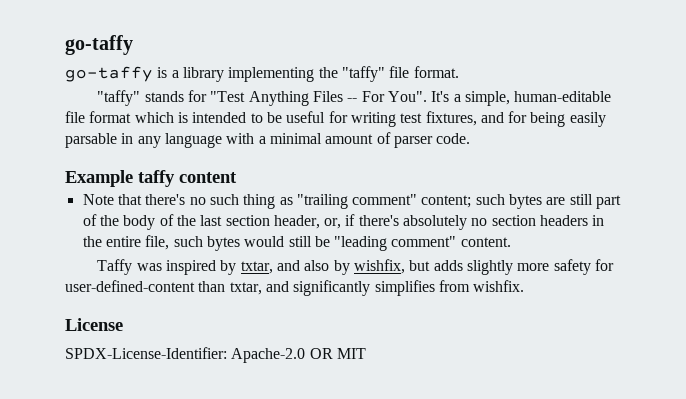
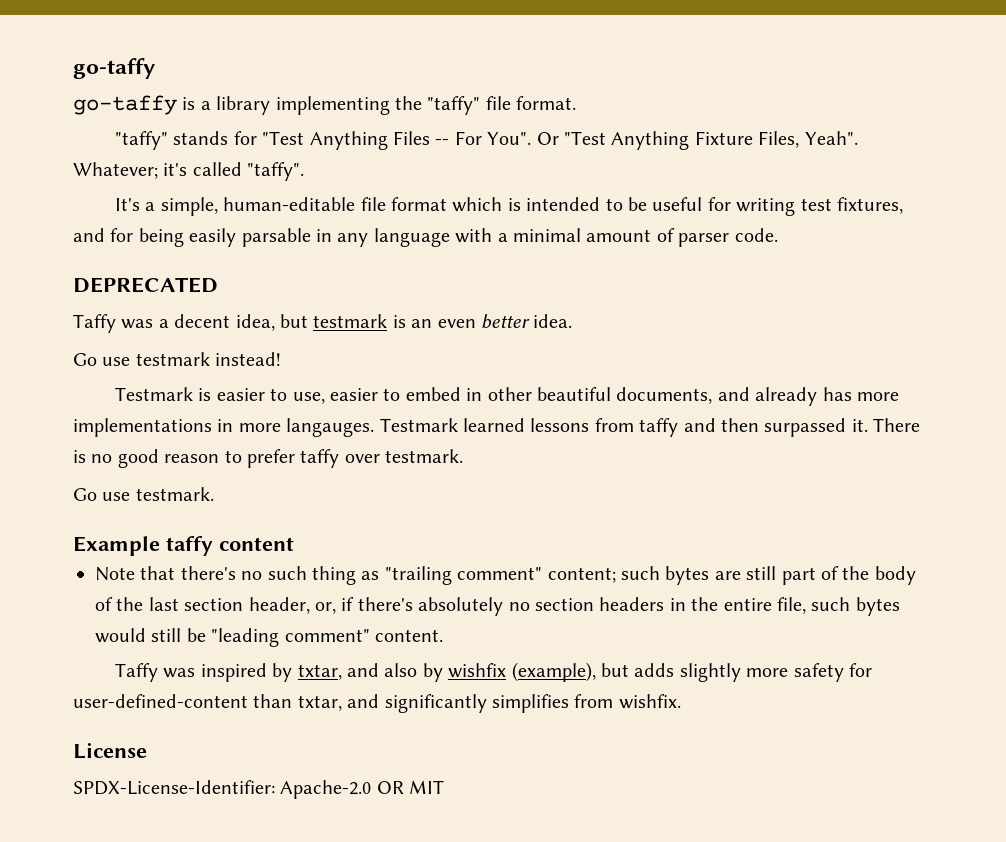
- "taffy" stands for "Test Anything Files -- For You". It's a simple, human-editable file format which is intended to be useful for writing test fixtures, and for being easily parsable in any language with a minimal amount of parser code.
+ "taffy" stands for "Test Anything Files -- For You". Or "Test Anything Fixture Files, Yeah". Whatever; it's called "taffy".
+ It's a simple, human-editable file format which is intended to be useful for writing test fixtures, and for being easily parsable in any language with a minimal amount of parser code.
+ DEPRECATED
+ Taffy was a decent idea, but testmark is an even better idea.
+ Go use testmark instead!
+ Testmark is easier to use, easier to embed in other beautiful documents, and already has more implementations in more langauges. Testmark learned lessons from taffy and then surpassed it. There is no good reason to prefer taffy over testmark.
+ Go use testmark.
- Taffy was inspired by txtar, and also by wishfix, but adds slightly more safety for user-defined-content than txtar, and significantly simplifies from wishfix.
+ Taffy was inspired by txtar, and also by wishfix (example), but adds slightly more safety for user-defined-content than txtar, and significantly simplifies from wishfix.

